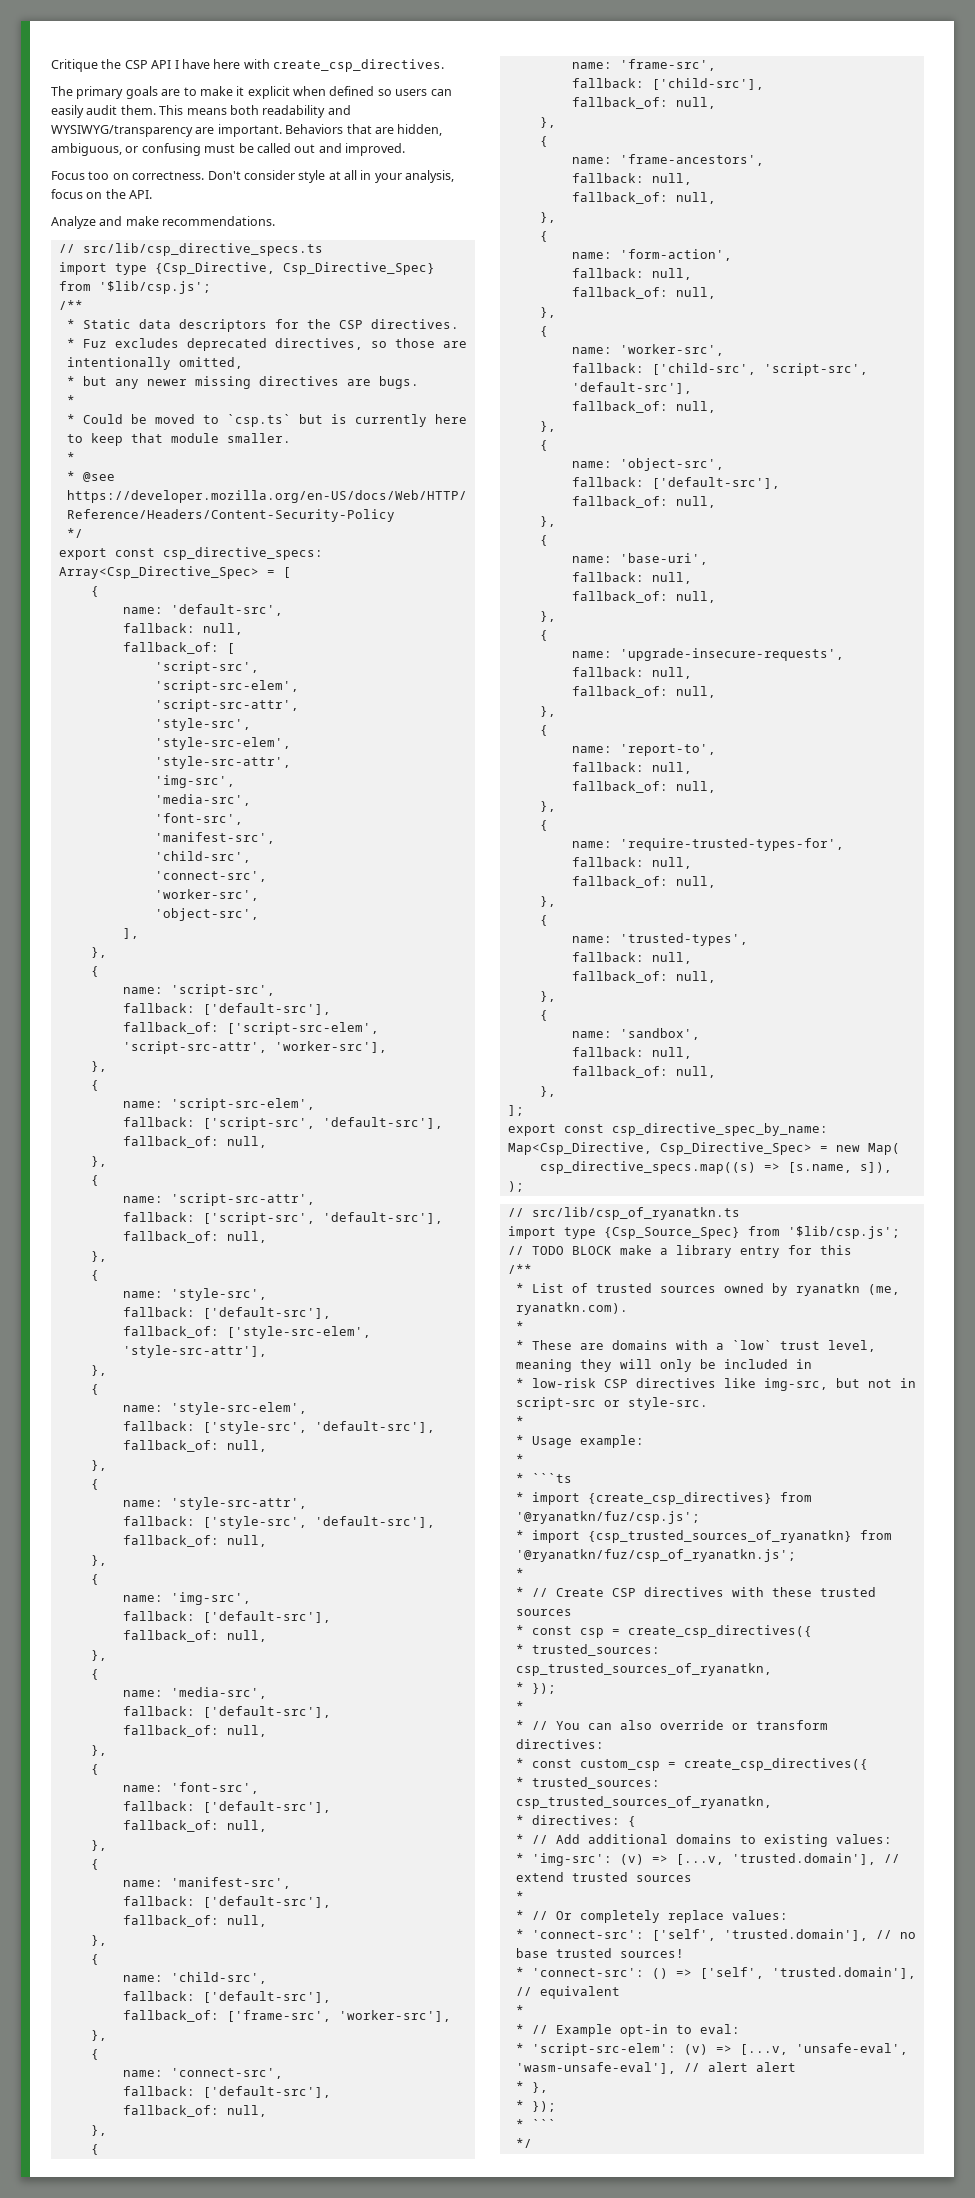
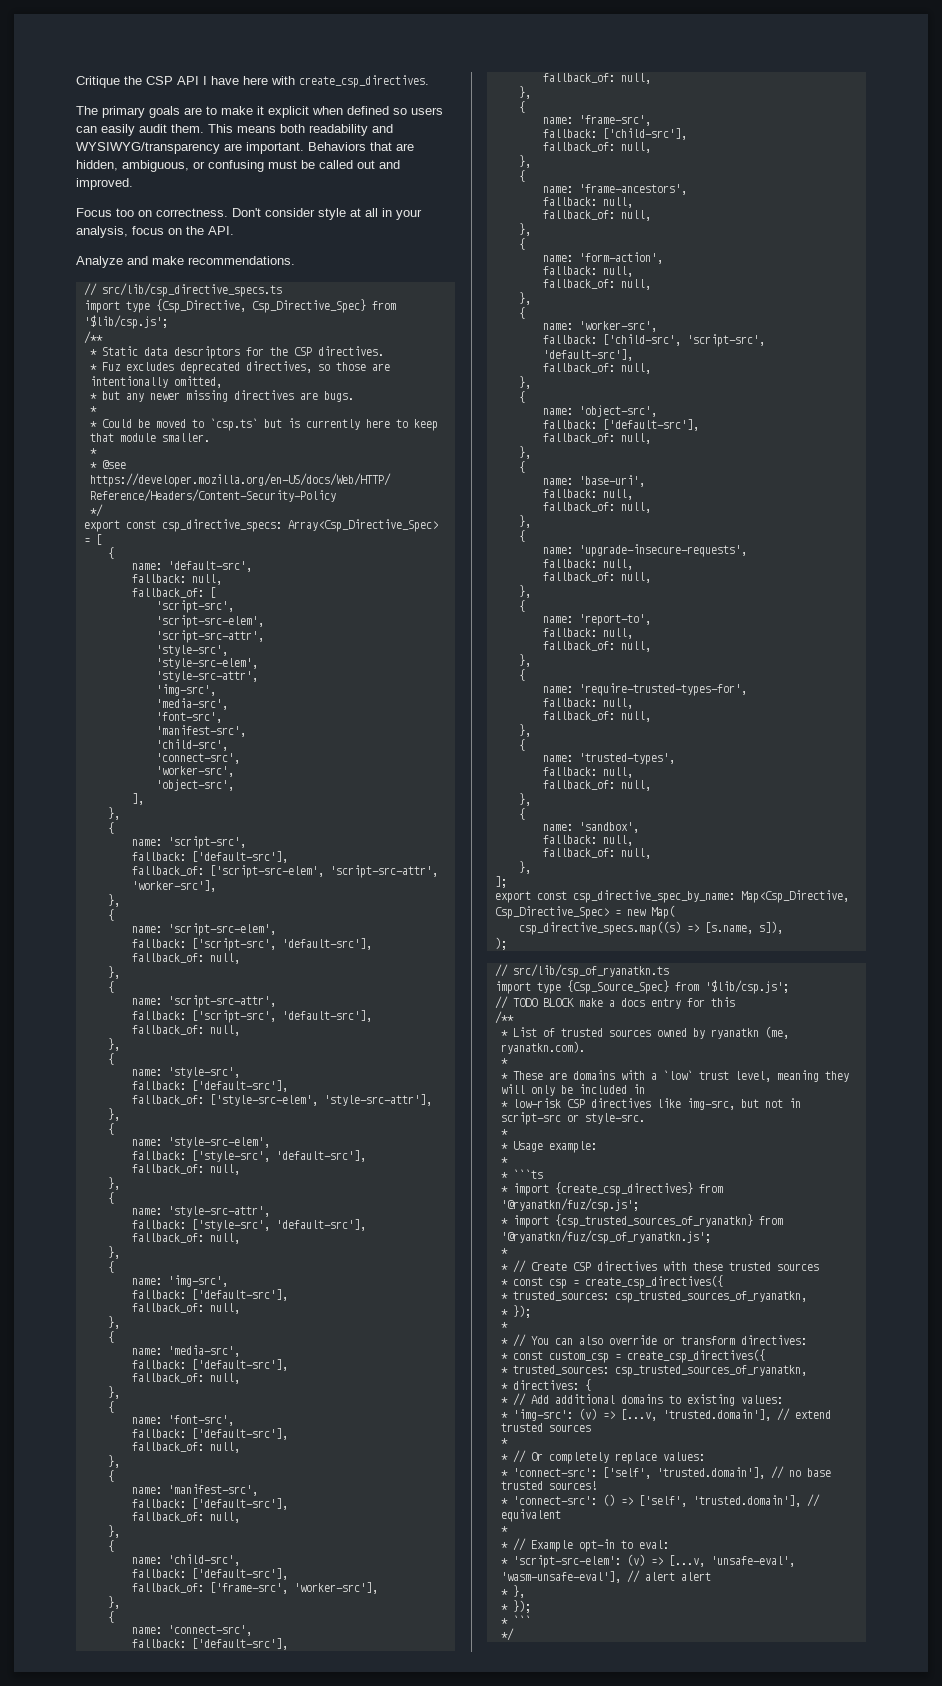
- // TODO BLOCK make a library entry for this
+ // TODO BLOCK make a docs entry for this

